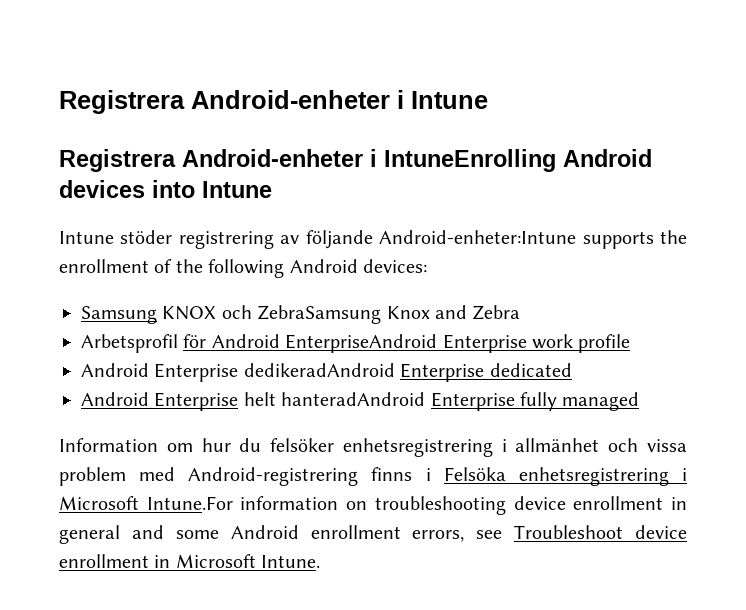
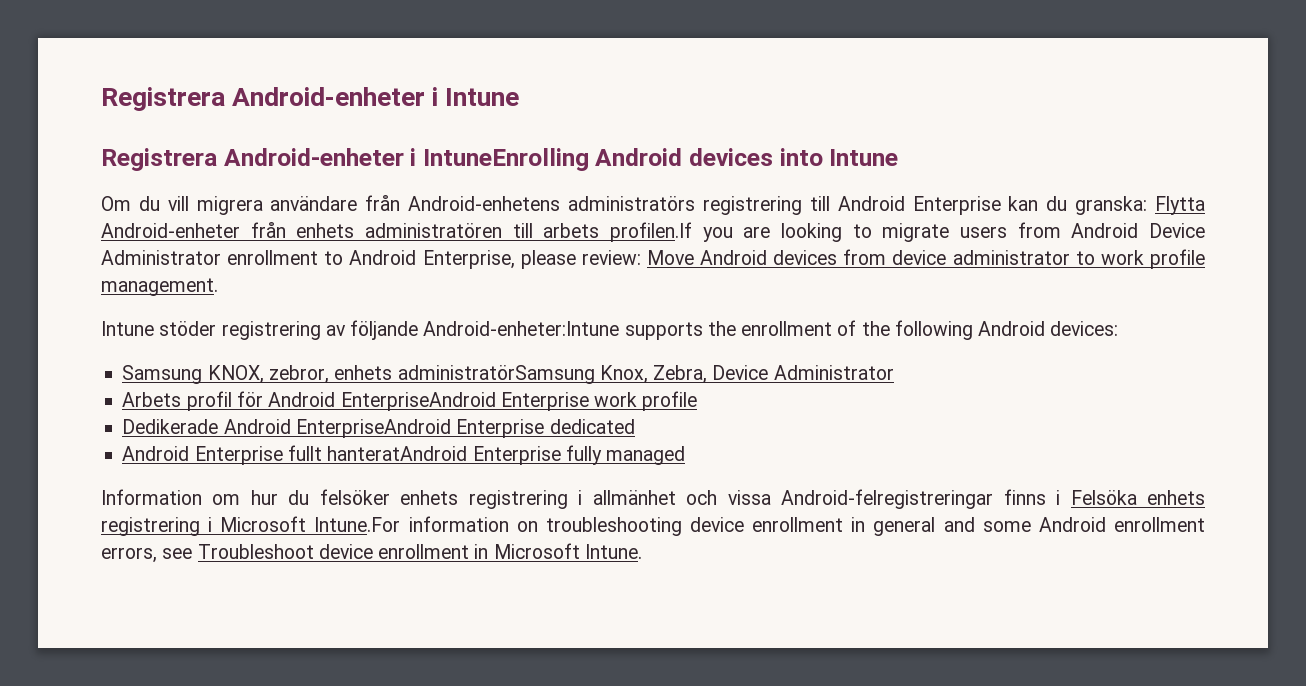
+ Om du vill migrera användare från Android-enhetens administratörs registrering till Android Enterprise kan du granska: Flytta Android-enheter från enhets administratören till arbets profilen.If you are looking to migrate users from Android Device Administrator enrollment to Android Enterprise, please review: Move Android devices from device administrator to work profile management.
- Samsung KNOX och ZebraSamsung Knox and Zebra
- Arbetsprofil för Android EnterpriseAndroid Enterprise work profile
+ Samsung KNOX, zebror, enhets administratörSamsung Knox, Zebra, Device Administrator
+ Arbets profil för Android EnterpriseAndroid Enterprise work profile
- Android Enterprise dedikeradAndroid Enterprise dedicated
+ Dedikerade Android EnterpriseAndroid Enterprise dedicated
- Android Enterprise helt hanteradAndroid Enterprise fully managed
+ Android Enterprise fullt hanteratAndroid Enterprise fully managed
- Information om hur du felsöker enhetsregistrering i allmänhet och vissa problem med Android-registrering finns i Felsöka enhetsregistrering i Microsoft Intune.For information on troubleshooting device enrollment in general and some Android enrollment errors, see Troubleshoot device enrollment in Microsoft Intune.
+ Information om hur du felsöker enhets registrering i allmänhet och vissa Android-felregistreringar finns i Felsöka enhets registrering i Microsoft Intune.For information on troubleshooting device enrollment in general and some Android enrollment errors, see Troubleshoot device enrollment in Microsoft Intune.

